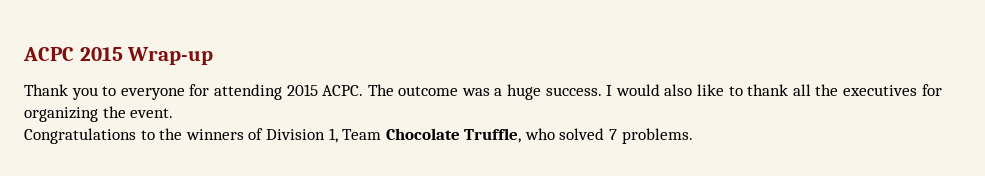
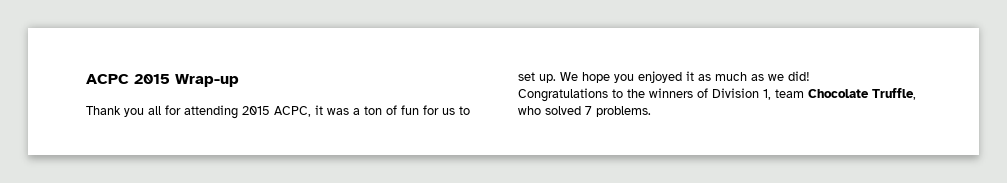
- Thank you to everyone for attending 2015 ACPC. The outcome was a huge success. I would also like to thank all the executives for organizing the event.
+ Thank you all for attending 2015 ACPC, it was a ton of fun for us to set up. We hope you enjoyed it as much as we did!
- Congratulations to the winners of Division 1, Team Chocolate Truffle, who solved 7 problems.
+ Congratulations to the winners of Division 1, team Chocolate Truffle, who solved 7 problems.

